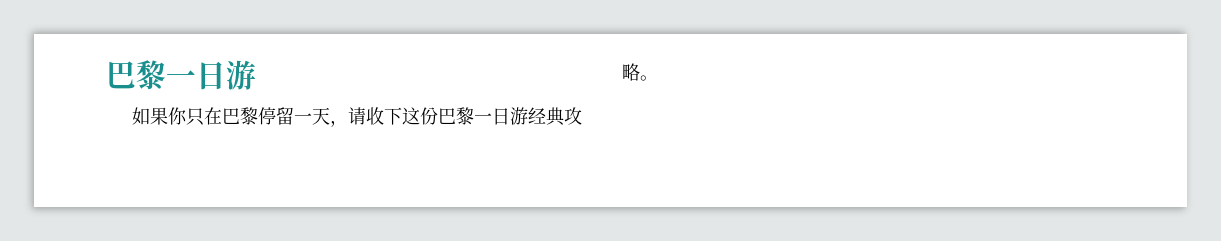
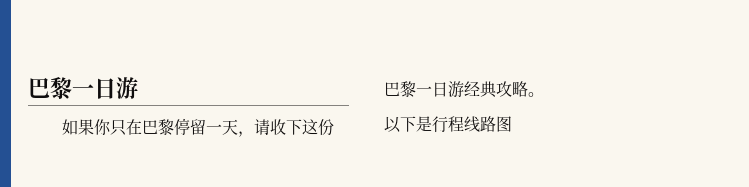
+ 以下是行程线路图

